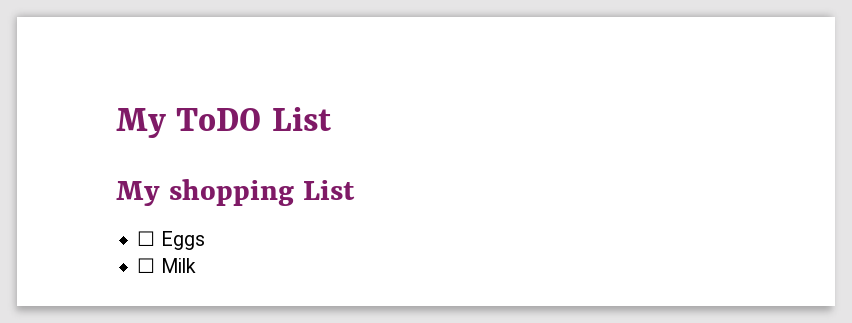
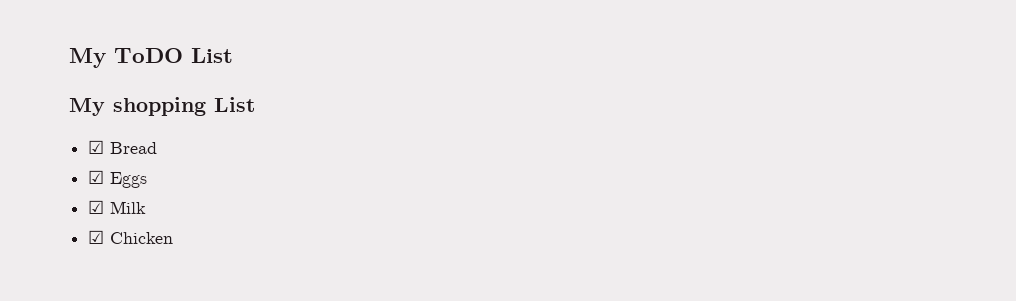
- ☐ Eggs
+ ☑ Bread
+ ☑ Eggs
- ☐ Milk
+ ☑ Milk
+ ☑ Chicken

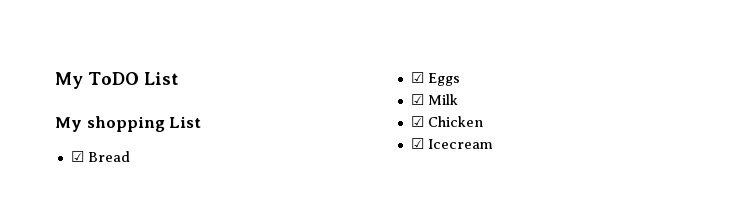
+ ☑ Icecream

